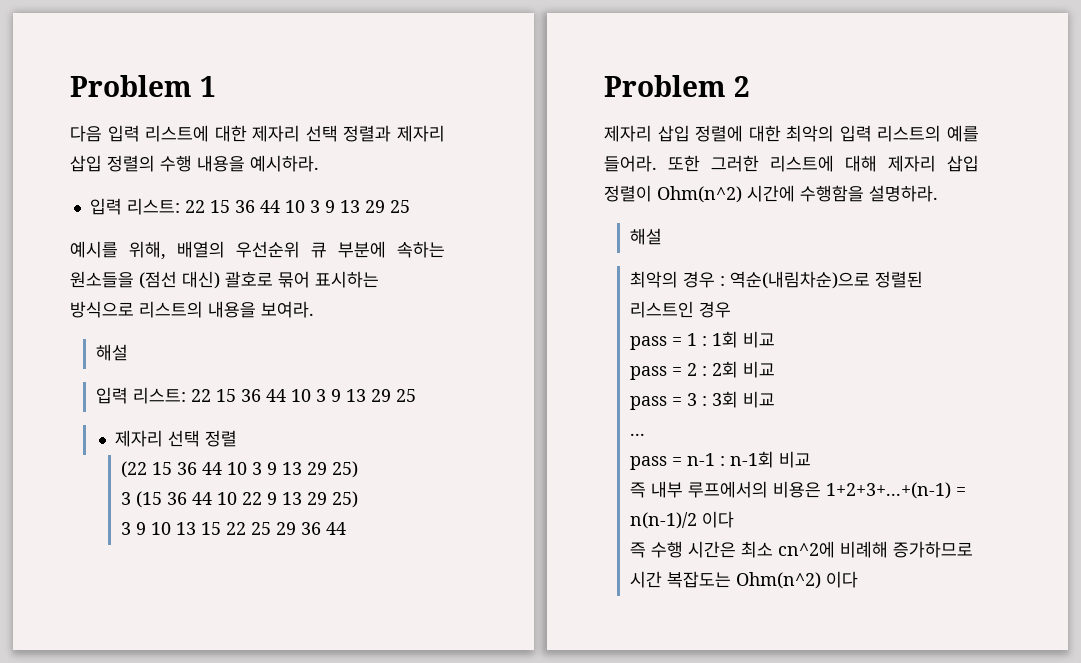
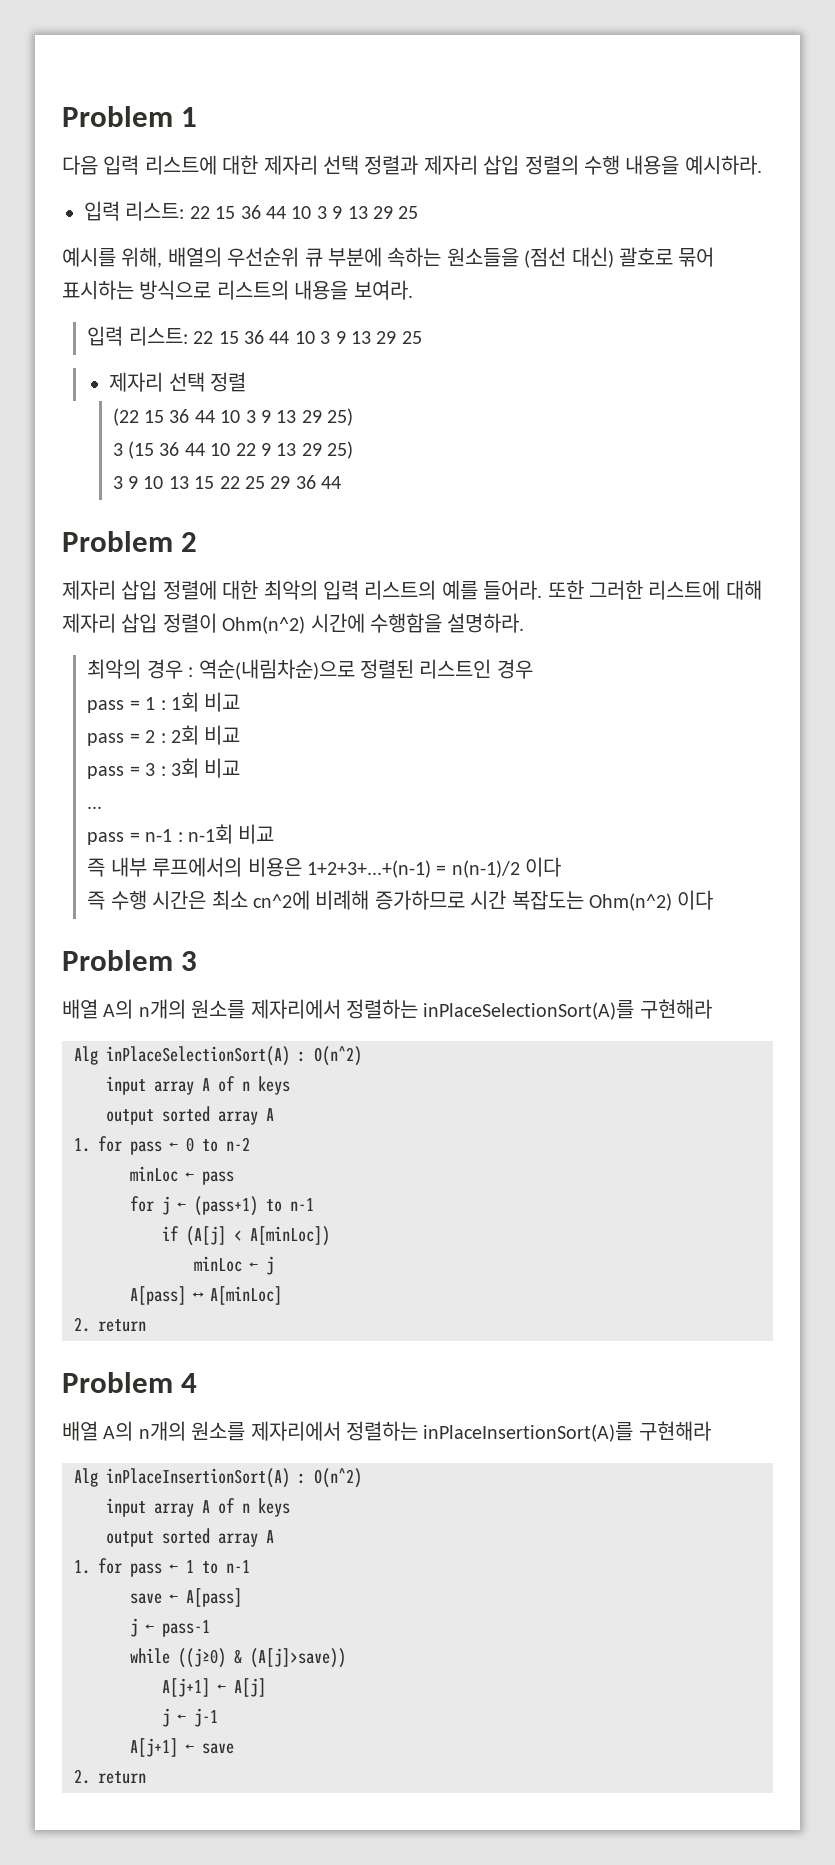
  예시를 위해, 배열의 우선순위 큐 부분에 속하는 원소들을 (점선 대신) 괄호로 묶어 표시하는 방식으로 리스트의 내용을 보여라.
- 해설
  또한 그러한 리스트에 대해 제자리 삽입 정렬이 Ohm(n^2) 시간에 수행함을 설명하라.
- 해설
+ Problem 3
+ 배열 A의 n개의 원소를 제자리에서 정렬하는 inPlaceSelectionSort(A)를 구현해라
+ Alg inPlaceSelectionSort(A) : O(n^2)
+ input array A of n keys
+ output sorted array A
+ 1. for pass ← 0 to n-2
+ minLoc ← pass
+ for j ← (pass+1) to n-1
+ if (A[j] < A[minLoc])
+ minLoc ← j
+ A[pass] ↔ A[minLoc]
+ 2. return
+ Problem 4
+ 배열 A의 n개의 원소를 제자리에서 정렬하는 inPlaceInsertionSort(A)를 구현해라
+ Alg inPlaceInsertionSort(A) : O(n^2)
+ input array A of n keys
+ output sorted array A
+ 1. for pass ← 1 to n-1
+ save ← A[pass]
+ j ← pass-1
+ while ((j≥0) & (A[j]>save))
+ A[j+1] ← A[j]
+ j ← j-1
+ A[j+1] ← save
+ 2. return

